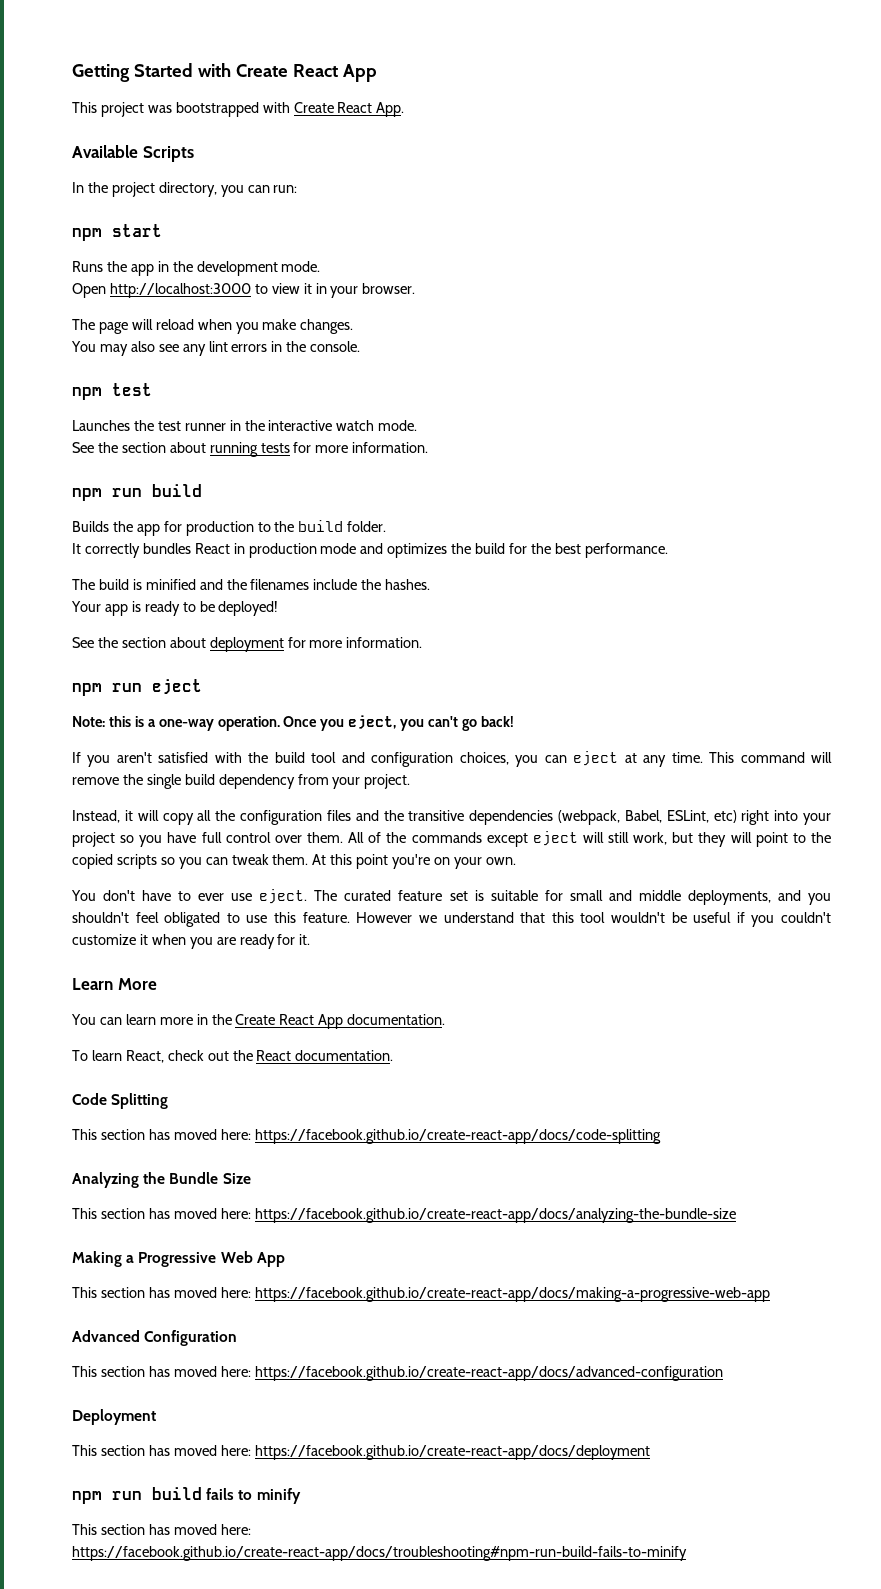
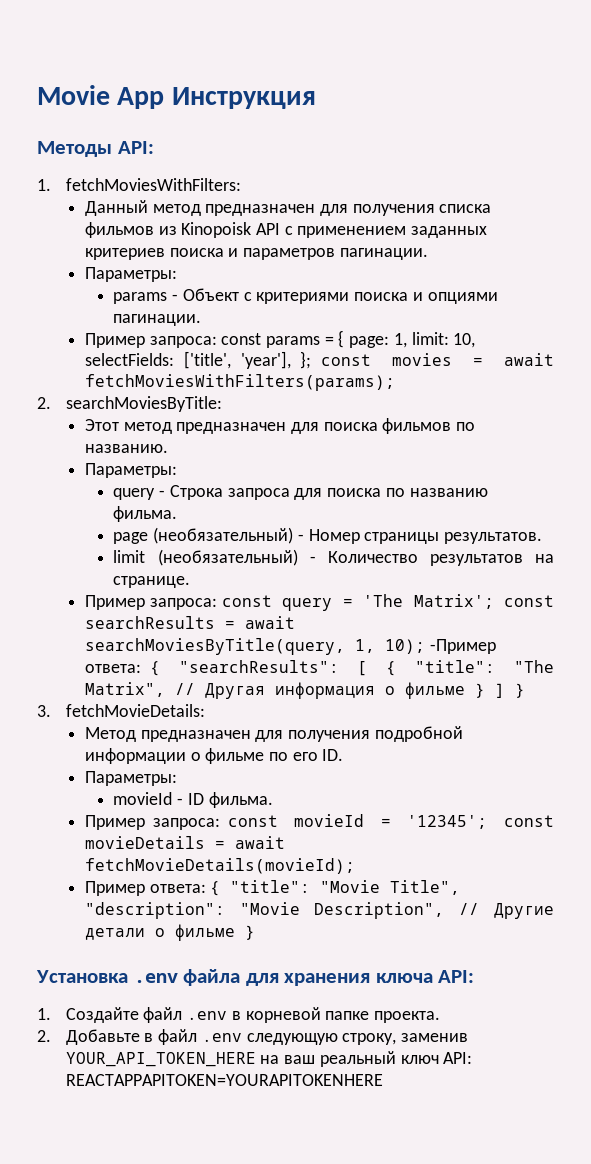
- Getting Started with Create React App
- This project was bootstrapped with Create React App.
- Available Scripts
- In the project directory, you can run:
- npm start
- Runs the app in the development mode.
- Open http://localhost:3000 to view it in your browser.
- The page will reload when you make changes.
- You may also see any lint errors in the console.
- npm test
- Launches the test runner in the interactive watch mode.
- See the section about running tests for more information.
- npm run build
- Builds the app for production to the build folder.
- It correctly bundles React in production mode and optimizes the build for the best performance.
- The build is minified and the filenames include the hashes.
- Your app is ready to be deployed!
- See the section about deployment for more information.
- npm run eject
- Note: this is a one-way operation. Once you eject, you can't go back!
- If you aren't satisfied with the build tool and configuration choices, you can eject at any time. This command will remove the single build dependency from your project.
- Instead, it will copy all the configuration files and the transitive dependencies (webpack, Babel, ESLint, etc) right into your project so you have full control over them. All of the commands except eject will still work, but they will point to the copied scripts so you can tweak them. At this point you're on your own.
- You don't have to ever use eject. The curated feature set is suitable for small and middle deployments, and you shouldn't feel obligated to use this feature. However we understand that this tool wouldn't be useful if you couldn't customize it when you are ready for it.
- Learn More
- You can learn more in the Create React App documentation.
- To learn React, check out the React documentation.
- Code Splitting
- This section has moved here: https://facebook.github.io/create-react-app/docs/code-splitting
- Analyzing the Bundle Size
- This section has moved here: https://facebook.github.io/create-react-app/docs/analyzing-the-bundle-size
- Making a Progressive Web App
- This section has moved here: https://facebook.github.io/create-react-app/docs/making-a-progressive-web-app
- Advanced Configuration
- This section has moved here: https://facebook.github.io/create-react-app/docs/advanced-configuration
- Deployment
- This section has moved here: https://facebook.github.io/create-react-app/docs/deployment
- npm run build fails to minify
- This section has moved here: https://facebook.github.io/create-react-app/docs/troubleshooting#npm-run-build-fails-to-minify
+ Movie App Инструкция
+ Методы API:
+ 1. fetchMoviesWithFilters:
+ Данный метод предназначен для получения списка фильмов из Kinopoisk API с применением заданных критериев поиска и параметров пагинации.
+ Параметры:
+ params - Объект с критериями поиска и опциями пагинации.
+ Пример запроса: const params = { page: 1, limit: 10, selectFields: ['title', 'year'], }; const movies = await fetchMoviesWithFilters(params);
+ 2. searchMoviesByTitle:
+ Этот метод предназначен для поиска фильмов по названию.
+ Параметры:
+ query - Строка запроса для поиска по названию фильма.
+ page (необязательный) - Номер страницы результатов.
+ limit (необязательный) - Количество результатов на странице.
+ Пример запроса: const query = 'The Matrix'; const searchResults = await searchMoviesByTitle(query, 1, 10); -Пример ответа: { "searchResults": [ { "title": "The Matrix", // Другая информация о фильме } ] }
+ 3. fetchMovieDetails:
+ Метод предназначен для получения подробной информации о фильме по его ID.
+ Параметры:
+ movieId - ID фильма.
+ Пример запроса: const movieId = '12345'; const movieDetails = await fetchMovieDetails(movieId);
+ Пример ответа: { "title": "Movie Title", "description": "Movie Description", // Другие детали о фильме }
+ Установка .env файла для хранения ключа API:
+ 1. Создайте файл .env в корневой папке проекта.
+ 2. Добавьте в файл .env следующую строку, заменив YOUR_API_TOKEN_HERE на ваш реальный ключ API: REACTAPPAPITOKEN=YOURAPITOKENHERE

